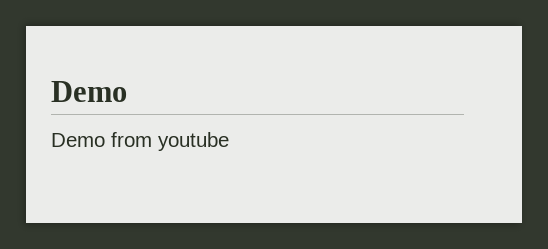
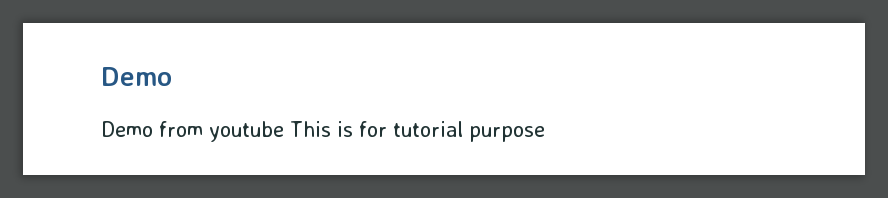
- Demo from youtube
+ Demo from youtube This is for tutorial purpose

